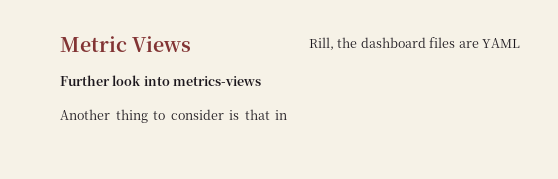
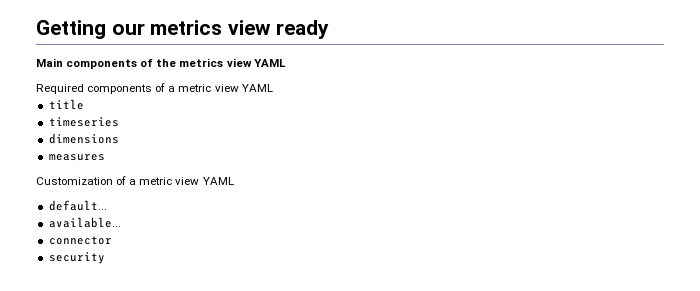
- Metric Views
- Further look into metrics-views
- Another thing to consider is that in Rill, the dashboard files are YAML
+ Getting our metrics view ready
+ Main components of the metrics view YAML
+ Required components of a metric view YAML
+ title
+ timeseries
+ dimensions
+ measures
+ Customization of a metric view YAML
+ default...
+ available...
+ connector
+ security

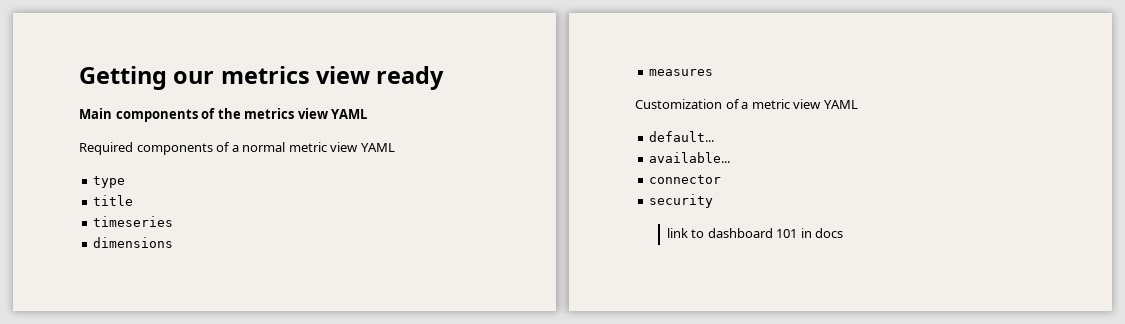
- Required components of a metric view YAML
+ Required components of a normal metric view YAML
+ type
+ link to dashboard 101 in docs

